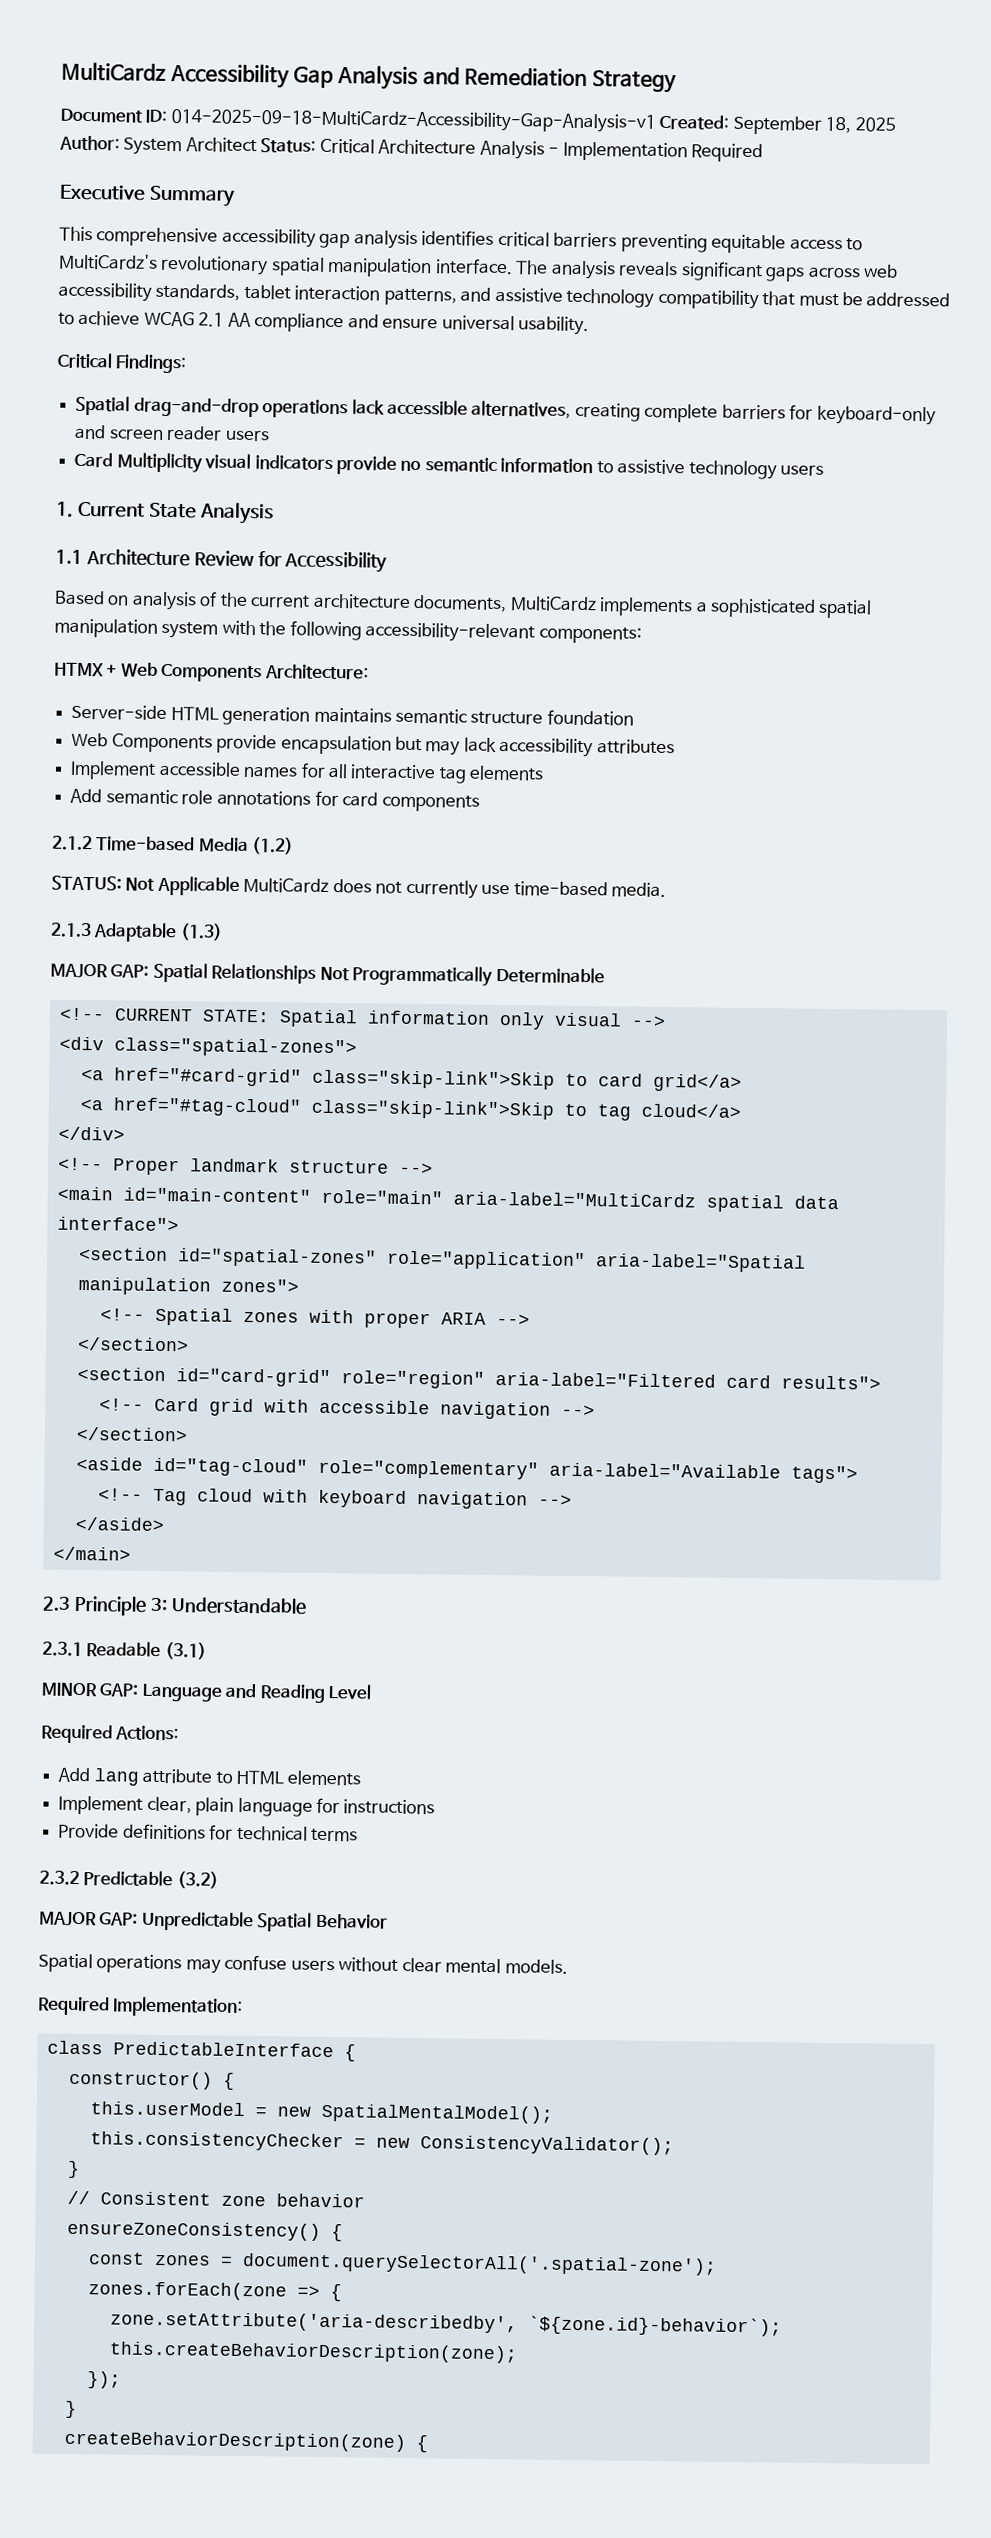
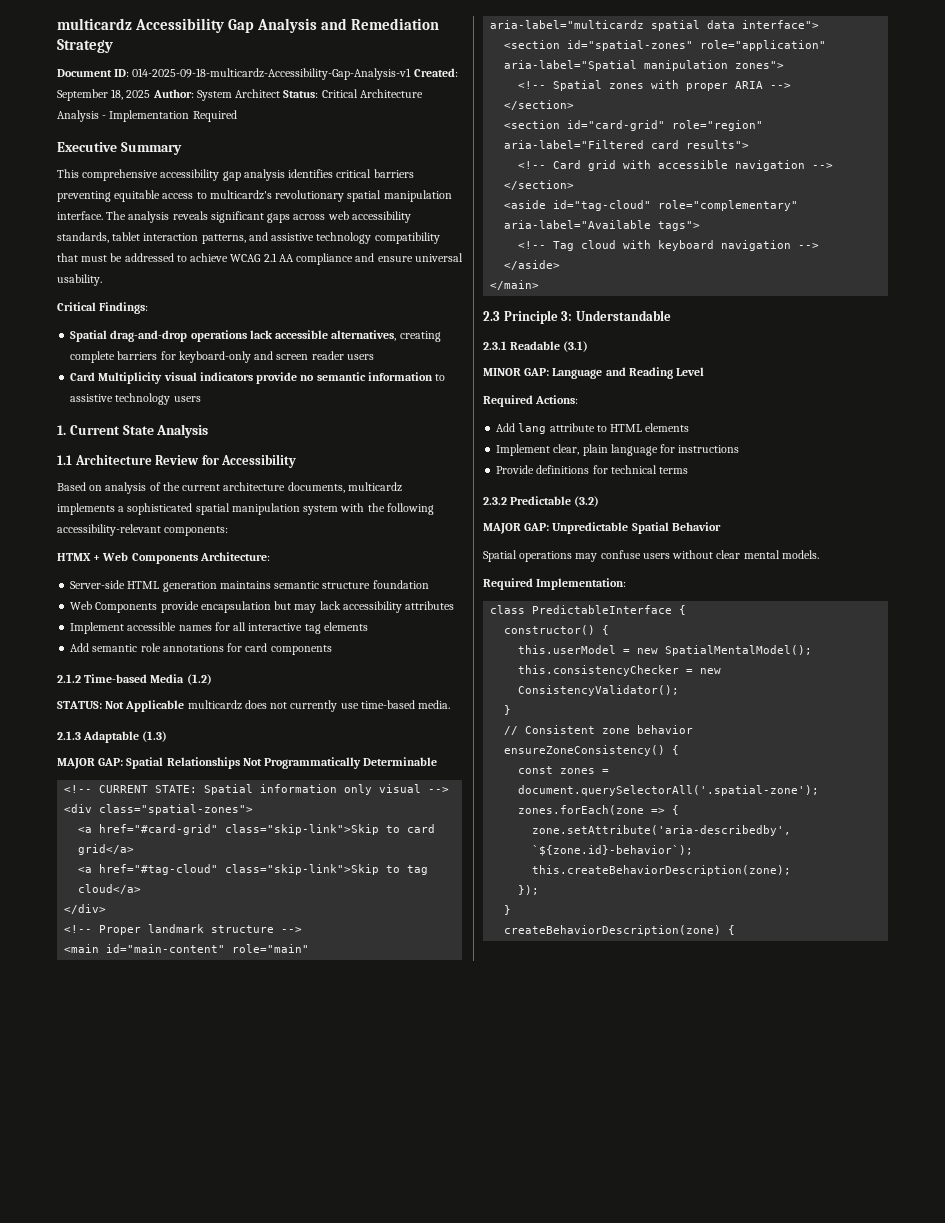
- MultiCardz Accessibility Gap Analysis and Remediation Strategy
+ multicardz Accessibility Gap Analysis and Remediation Strategy
- Document ID: 014-2025-09-18-MultiCardz-Accessibility-Gap-Analysis-v1 Created: September 18, 2025 Author: System Architect Status: Critical Architecture Analysis - Implementation Required
+ Document ID: 014-2025-09-18-multicardz-Accessibility-Gap-Analysis-v1 Created: September 18, 2025 Author: System Architect Status: Critical Architecture Analysis - Implementation Required
- This comprehensive accessibility gap analysis identifies critical barriers preventing equitable access to MultiCardz's revolutionary spatial manipulation interface.
+ This comprehensive accessibility gap analysis identifies critical barriers preventing equitable access to multicardz's revolutionary spatial manipulation interface.
- Based on analysis of the current architecture documents, MultiCardz implements a sophisticated spatial manipulation system with the following accessibility-relevant components:
+ Based on analysis of the current architecture documents, multicardz implements a sophisticated spatial manipulation system with the following accessibility-relevant components:
- STATUS: Not Applicable MultiCardz does not currently use time-based media.
+ STATUS: Not Applicable multicardz does not currently use time-based media.
- <main id="main-content" role="main" aria-label="MultiCardz spatial data interface">
+ <main id="main-content" role="main" aria-label="multicardz spatial data interface">

